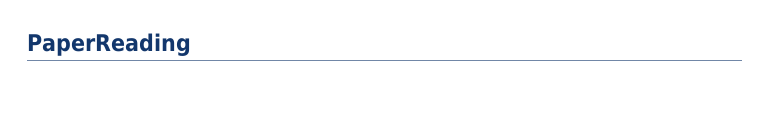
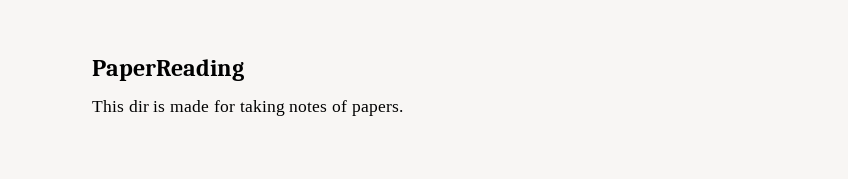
+ This dir is made for taking notes of papers.

